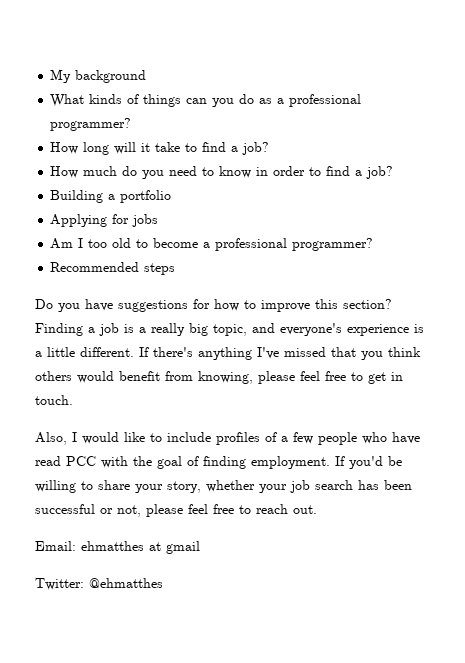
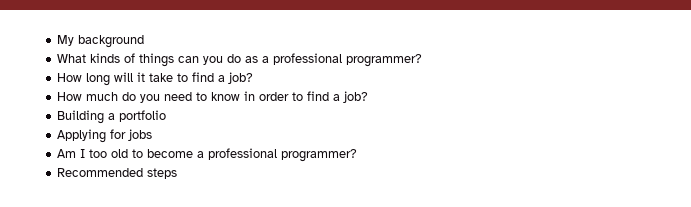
- Do you have suggestions for how to improve this section? Finding a job is a really big topic, and everyone's experience is a little different. If there's anything I've missed that you think others would benefit from knowing, please feel free to get in touch.
- Also, I would like to include profiles of a few people who have read PCC with the goal of finding employment. If you'd be willing to share your story, whether your job search has been successful or not, please feel free to reach out.
- Email: ehmatthes at gmail
- Twitter: @ehmatthes

